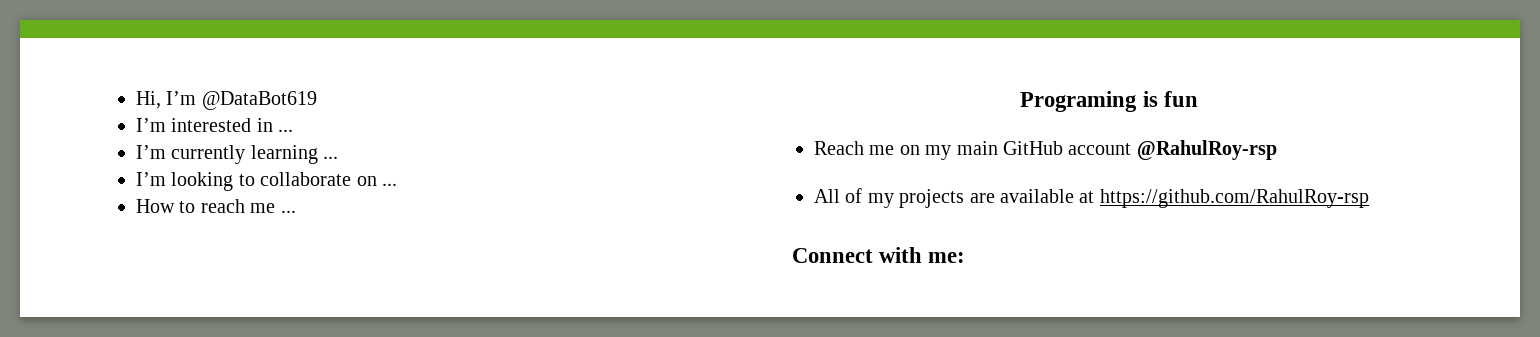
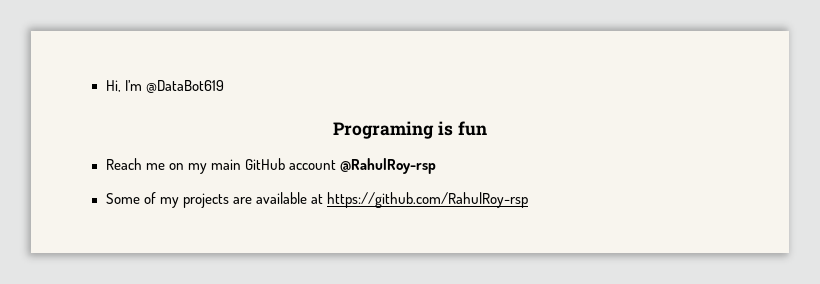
- I’m interested in ...
- I’m currently learning ...
- I’m looking to collaborate on ...
- How to reach me ...
- All of my projects are available at https://github.com/RahulRoy-rsp
+ Some of my projects are available at https://github.com/RahulRoy-rsp
- Connect with me:

